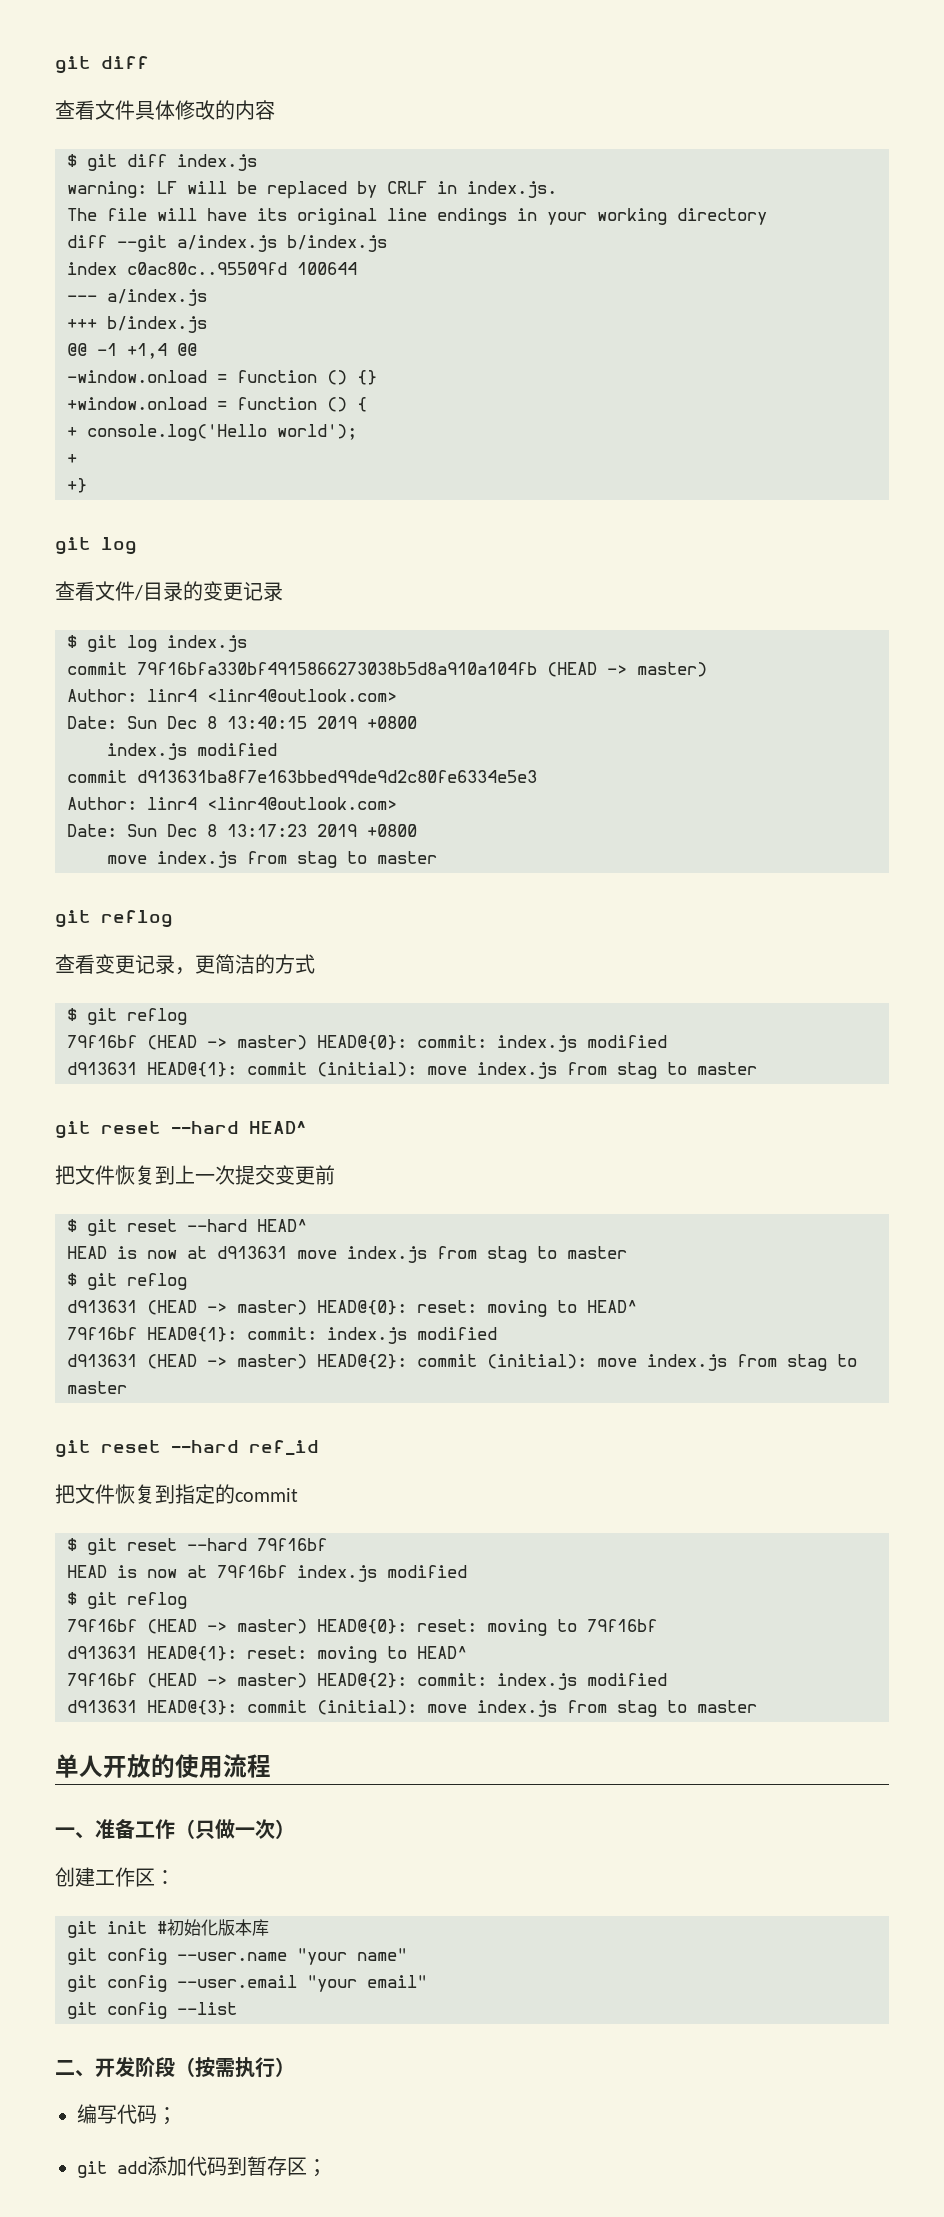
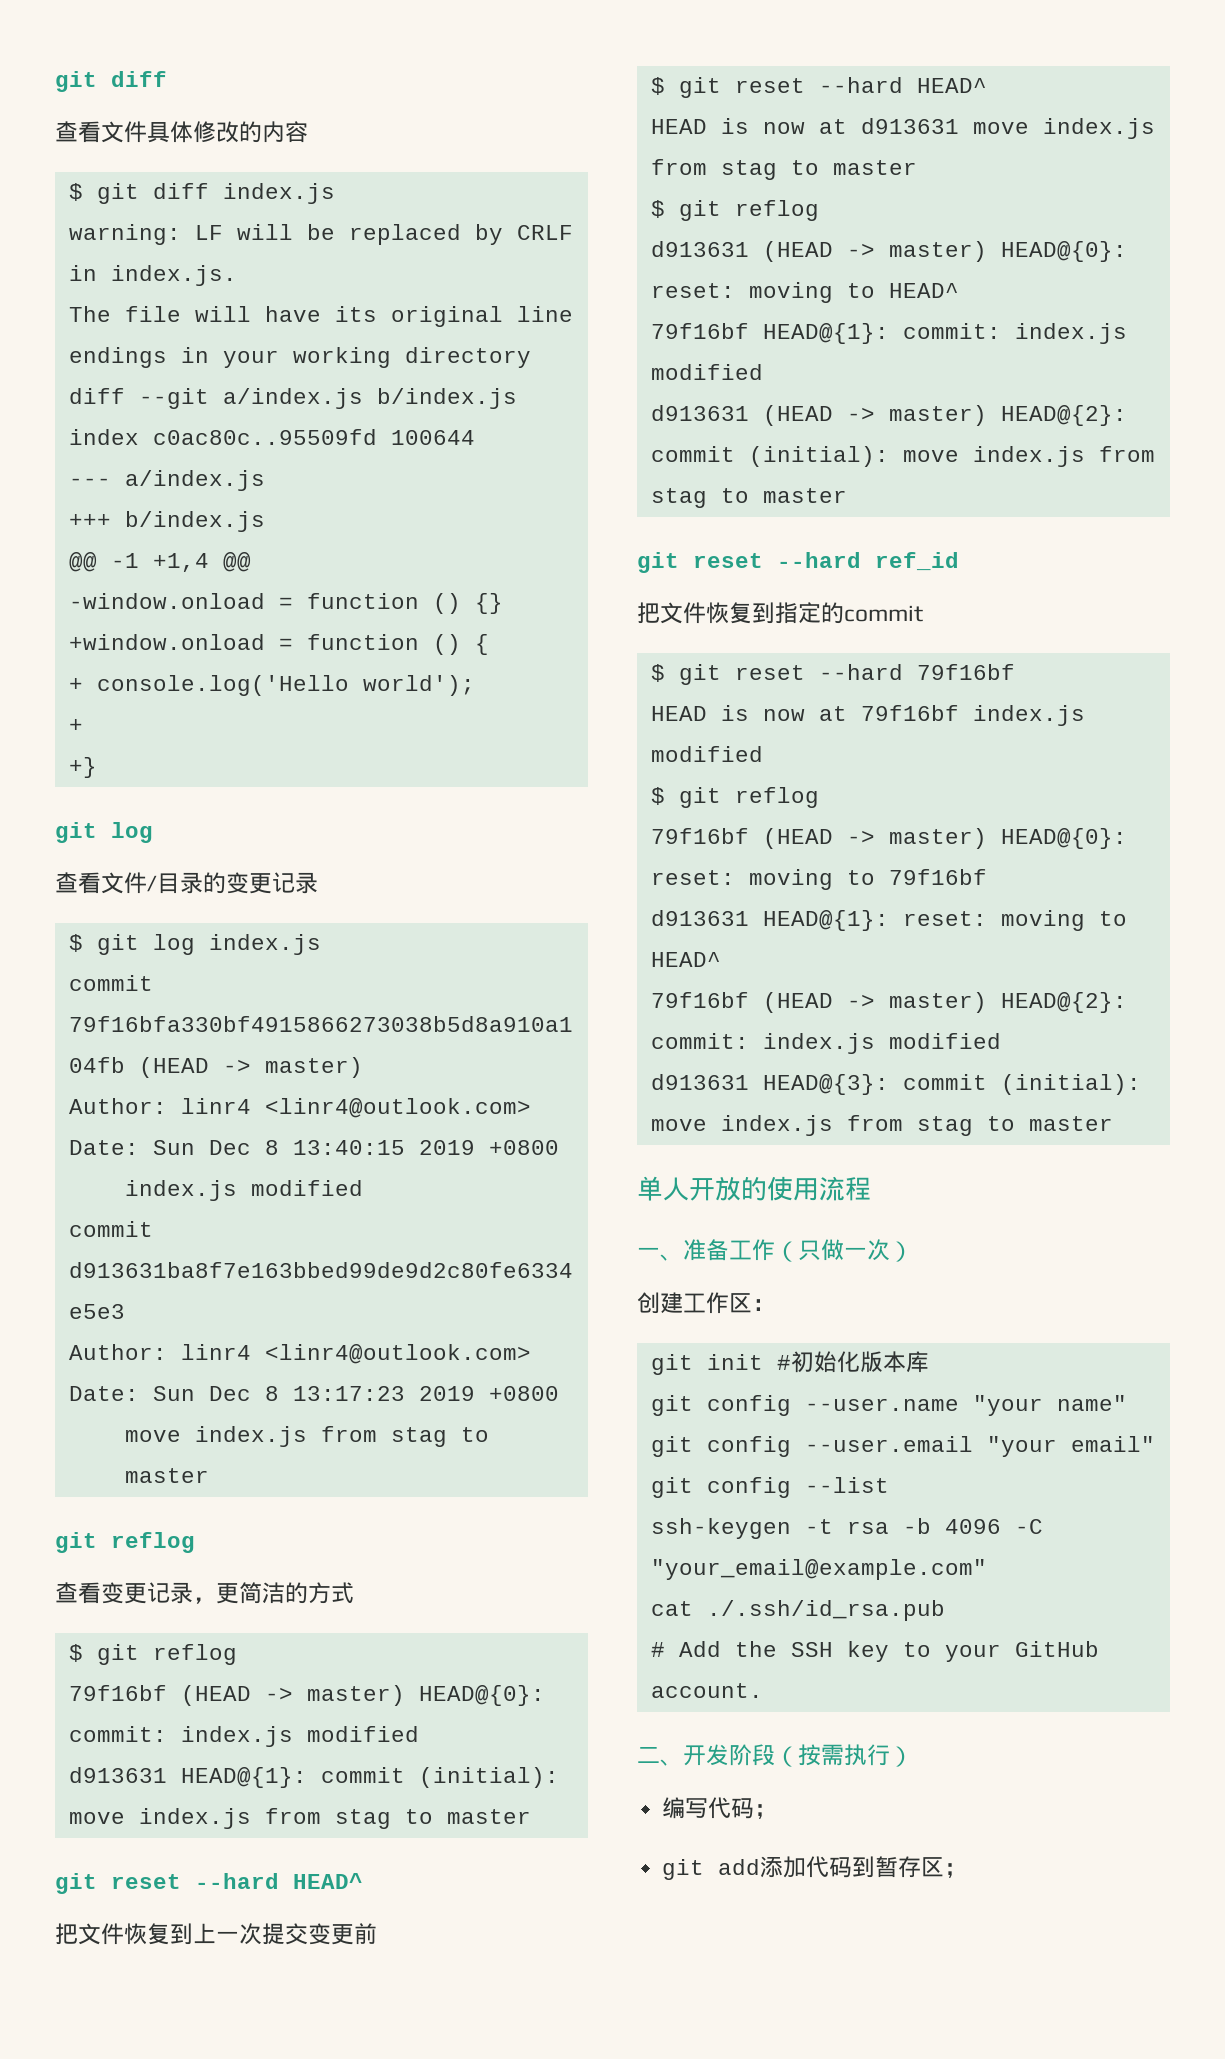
+ ssh-keygen -t rsa -b 4096 -C "your_email@example.com"
+ cat ./.ssh/id_rsa.pub
+ # Add the SSH key to your GitHub account.

